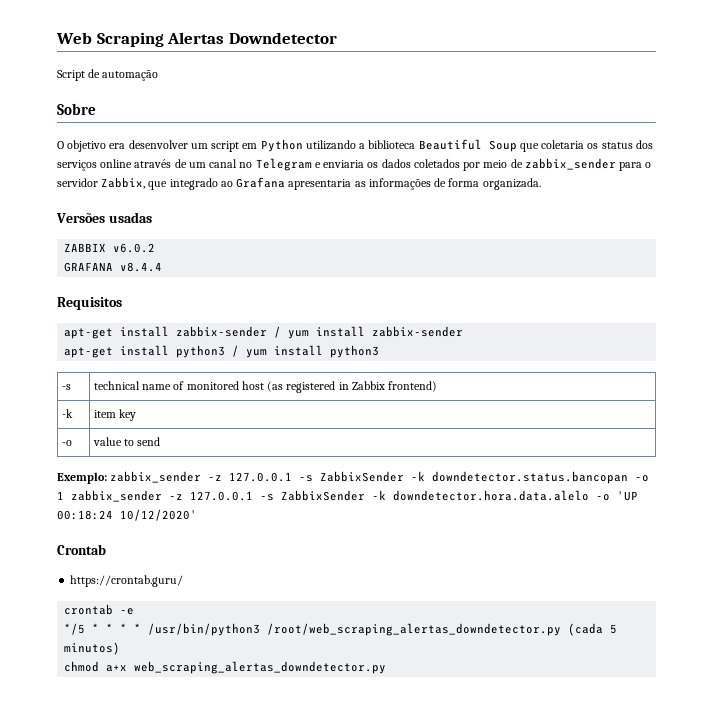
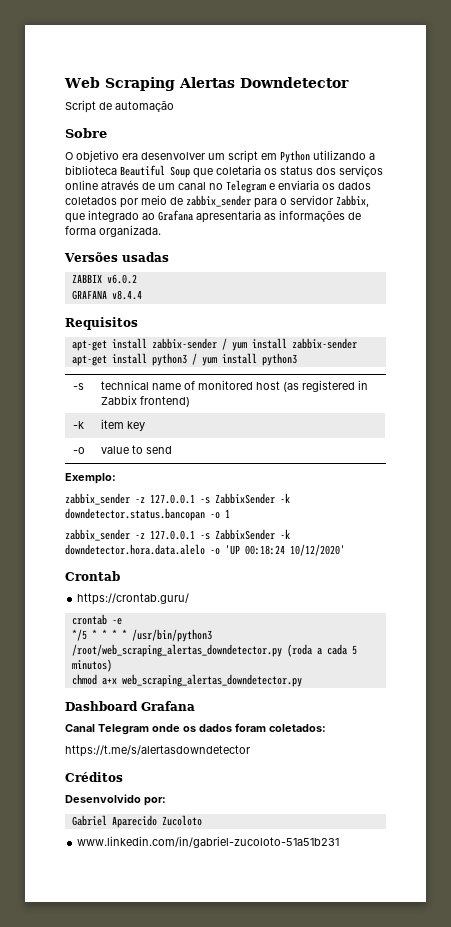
- Exemplo: zabbix_sender -z 127.0.0.1 -s ZabbixSender -k downdetector.status.bancopan -o 1 zabbix_sender -z 127.0.0.1 -s ZabbixSender -k downdetector.hora.data.alelo -o 'UP 00:18:24 10/12/2020'
+ Exemplo:
+ zabbix_sender -z 127.0.0.1 -s ZabbixSender -k downdetector.status.bancopan -o 1
+ zabbix_sender -z 127.0.0.1 -s ZabbixSender -k downdetector.hora.data.alelo -o 'UP 00:18:24 10/12/2020'
- */5 * * * * /usr/bin/python3 /root/web_scraping_alertas_downdetector.py (cada 5 minutos)
+ */5 * * * * /usr/bin/python3 /root/web_scraping_alertas_downdetector.py (roda a cada 5 minutos)
+ Dashboard Grafana
+ Canal Telegram onde os dados foram coletados:
+ https://t.me/s/alertasdowndetector
+ Créditos
+ Desenvolvido por:
+ Gabriel Aparecido Zucoloto
+ www.linkedin.com/in/gabriel-zucoloto-51a51b231

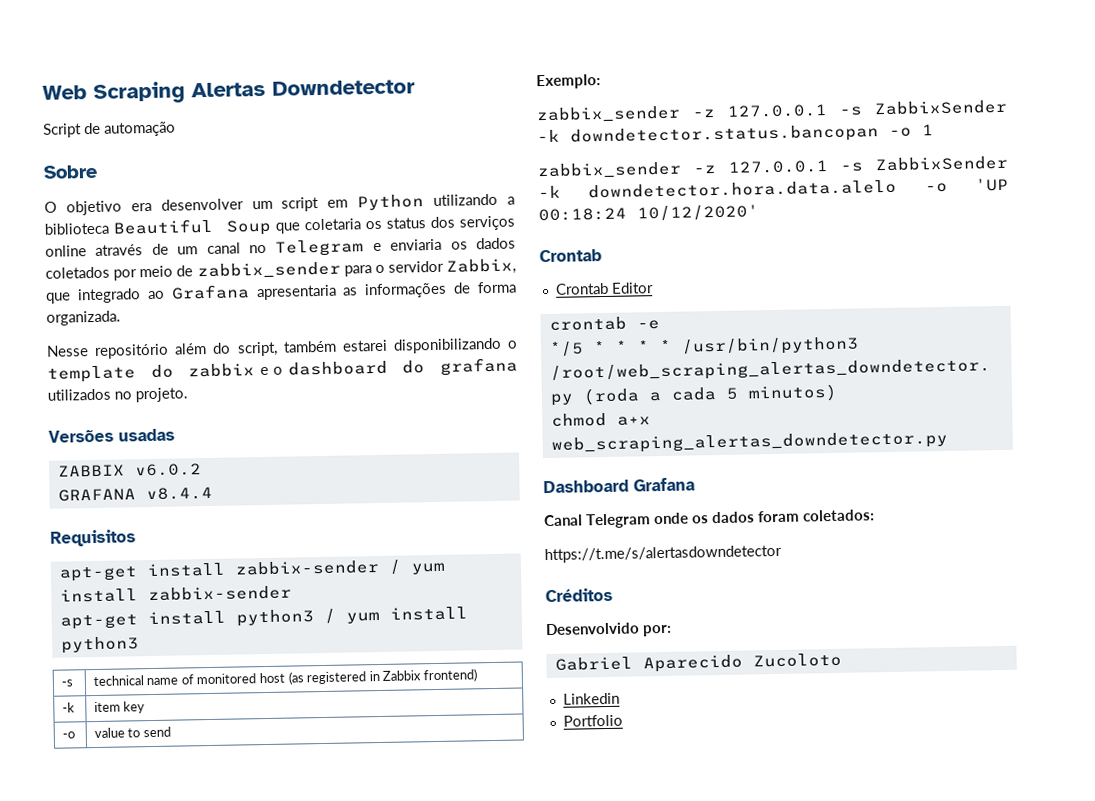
+ Nesse repositório além do script, também estarei disponibilizando o template do zabbix e o dashboard do grafana utilizados no projeto.
- https://crontab.guru/
+ Crontab Editor
- www.linkedin.com/in/gabriel-zucoloto-51a51b231
+ Linkedin
+ Portfolio

